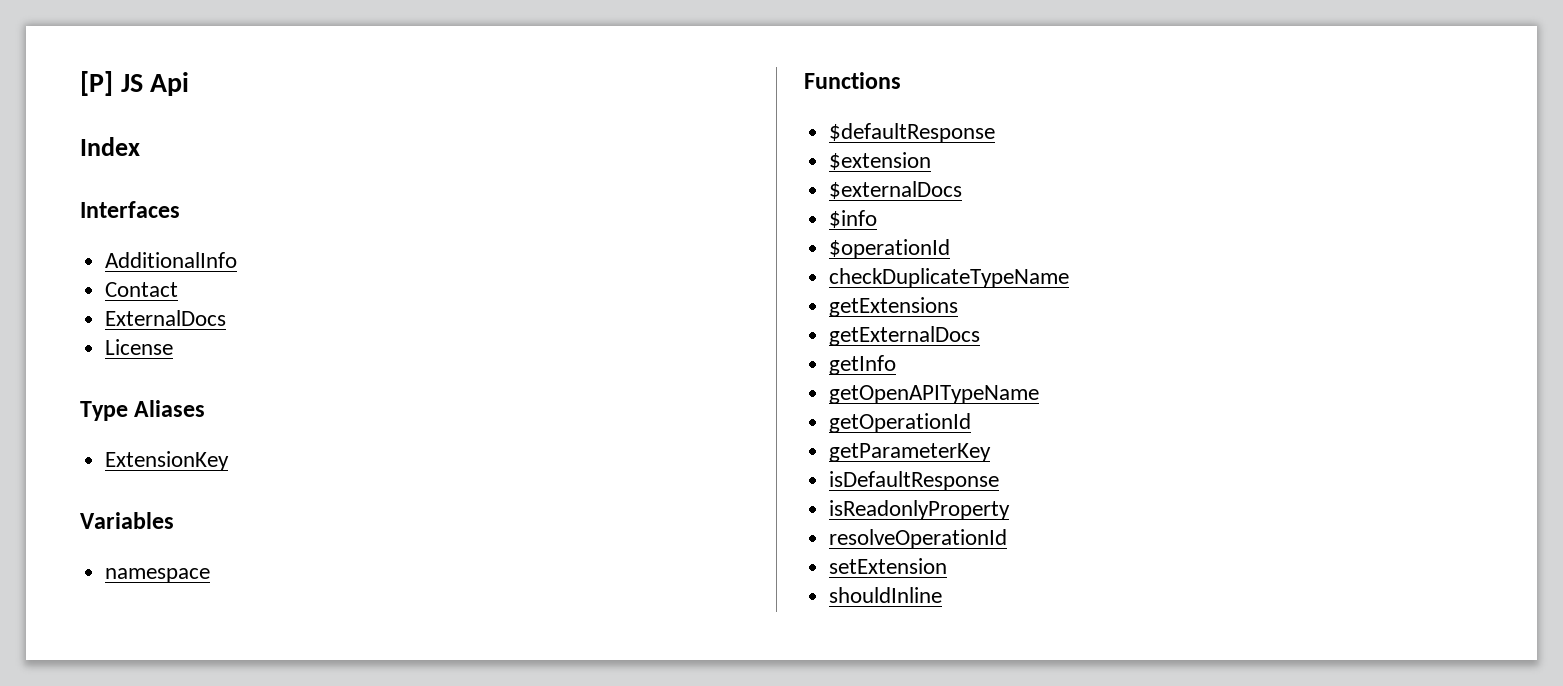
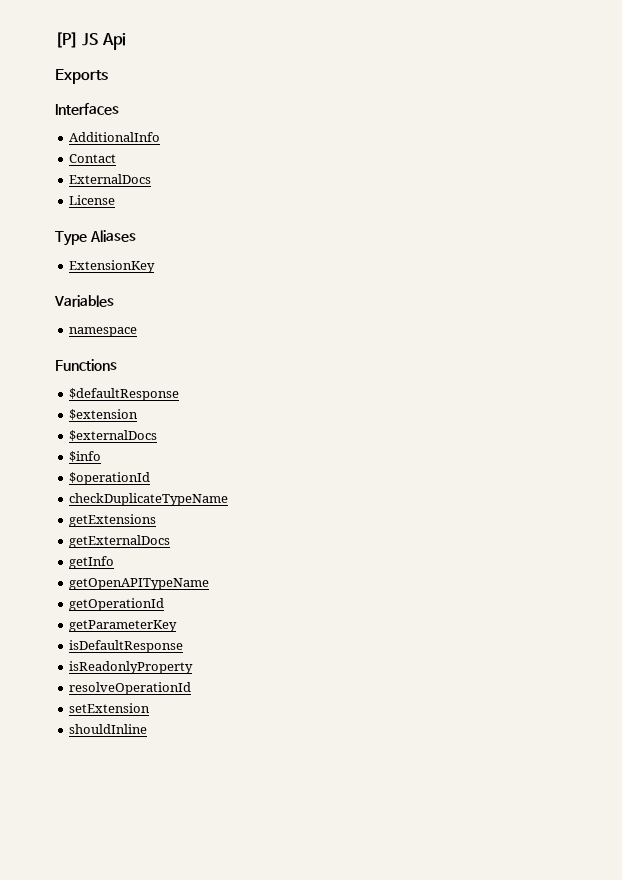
- Index
+ Exports

